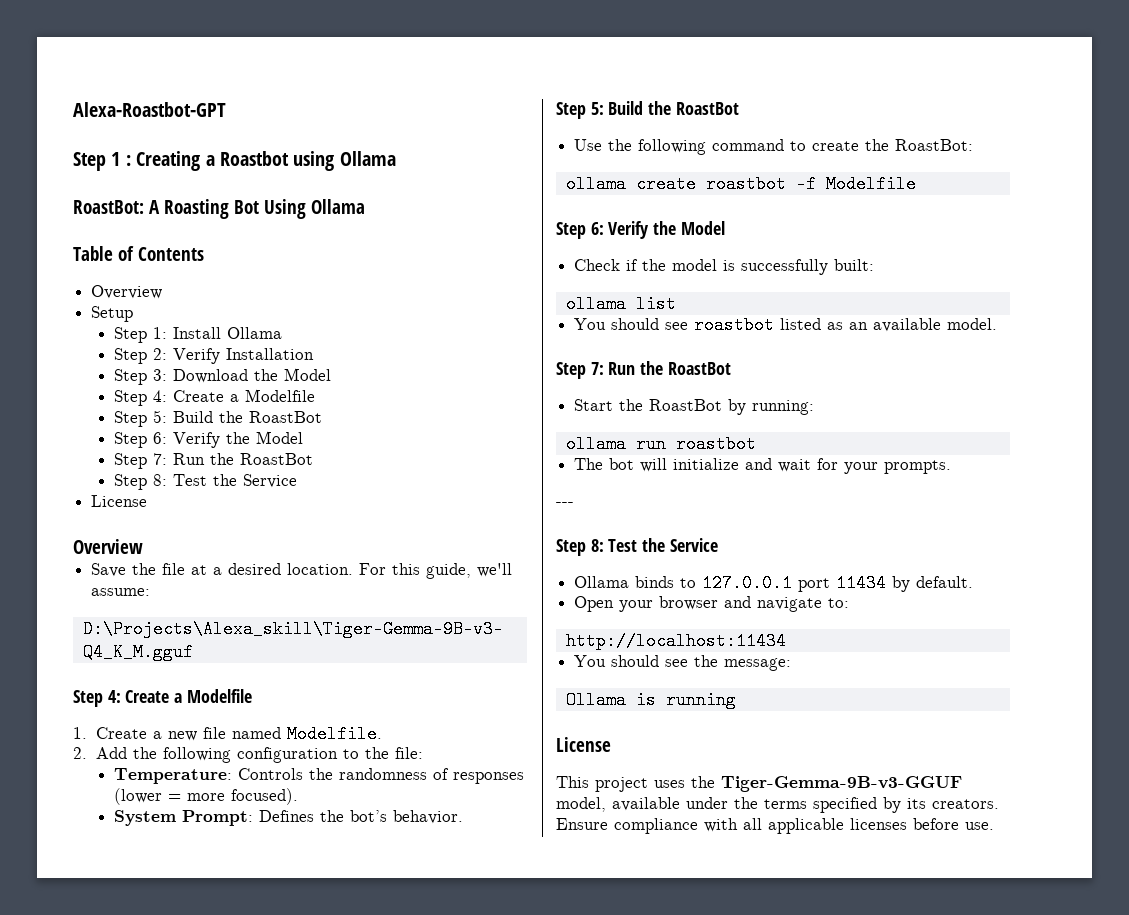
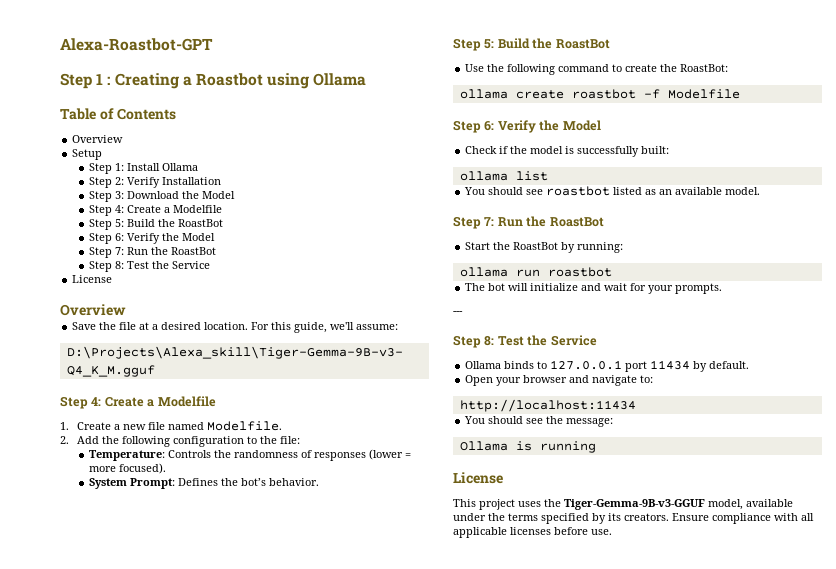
- RoastBot: A Roasting Bot Using Ollama

